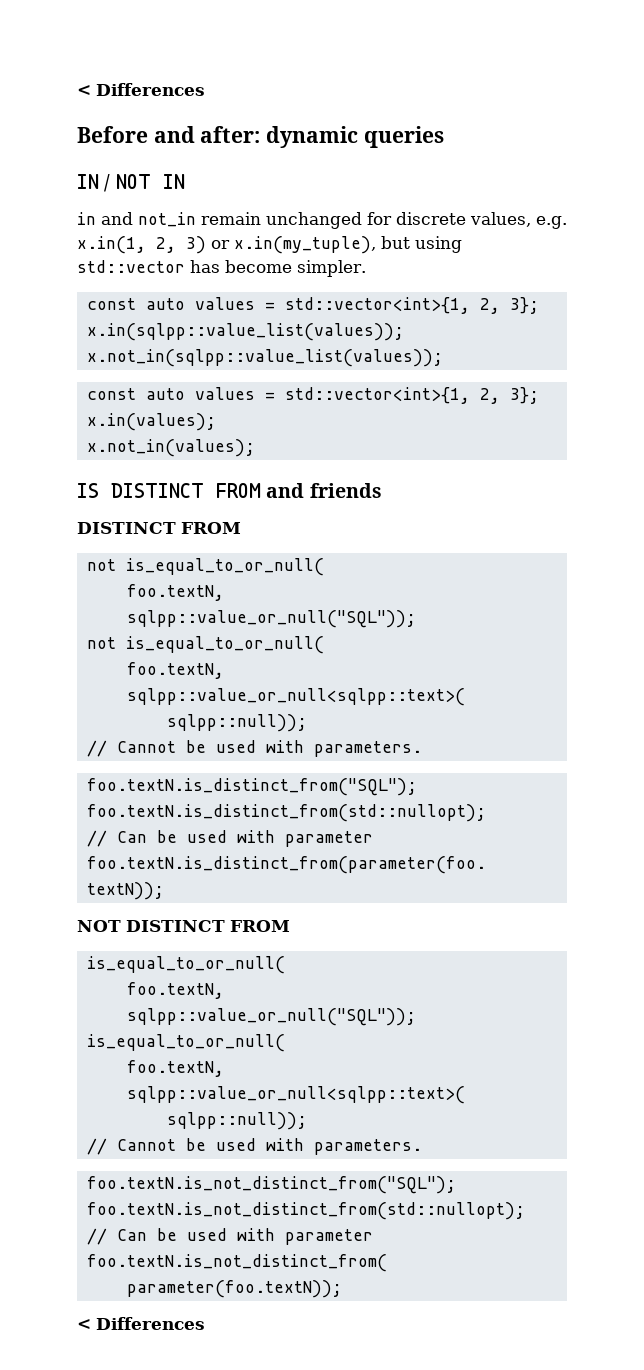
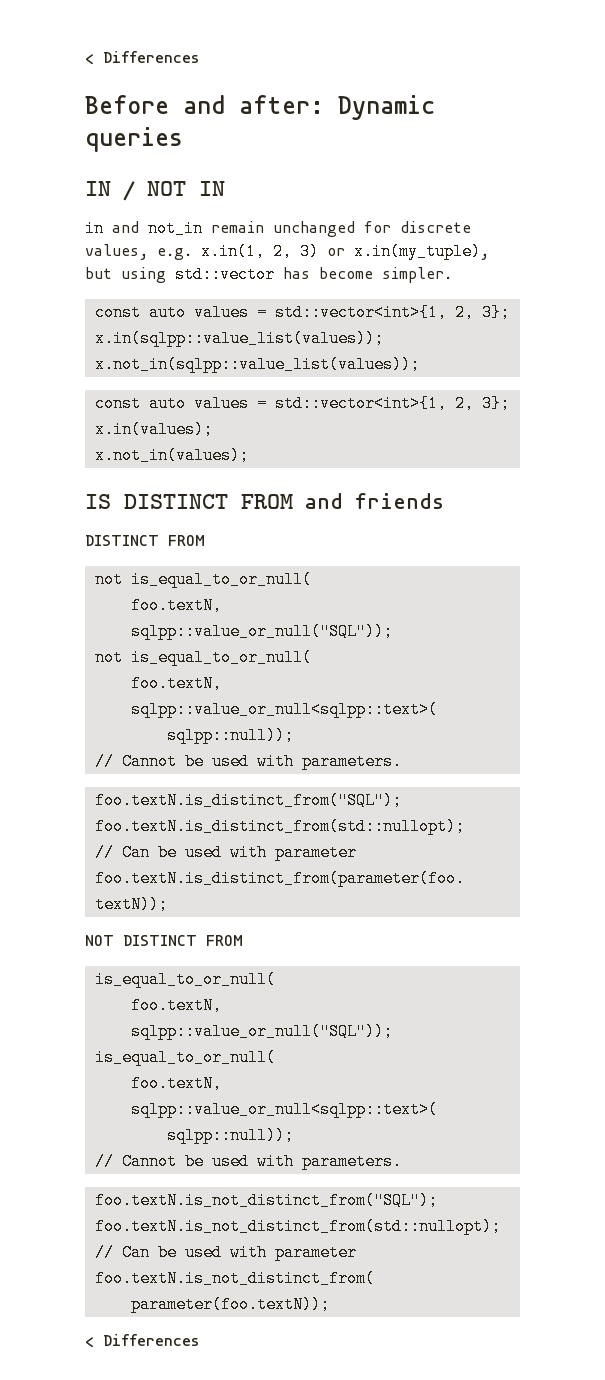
- Before and after: dynamic queries
+ Before and after: Dynamic queries

